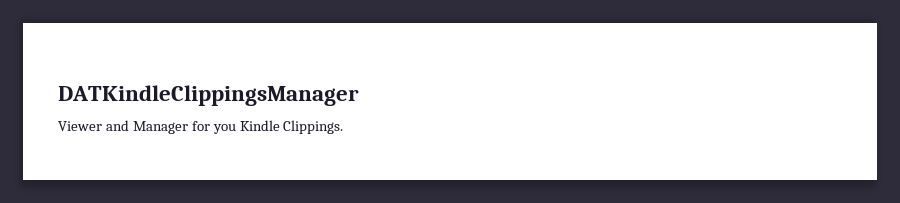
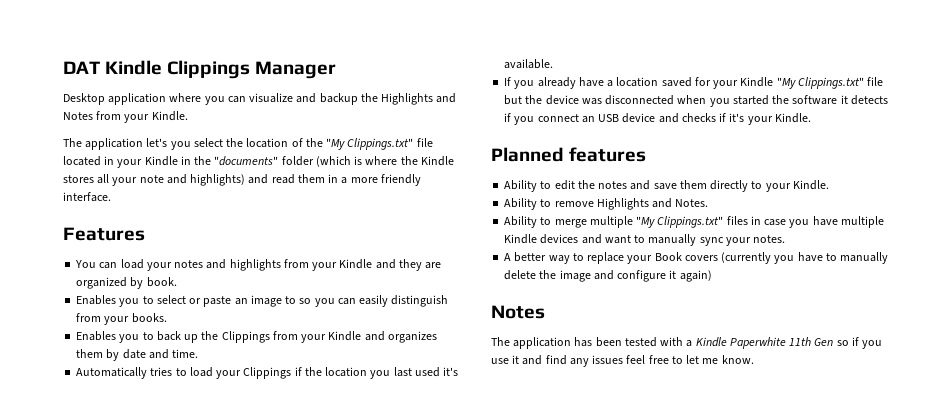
- DATKindleClippingsManager
- Viewer and Manager for you Kindle Clippings.
+ DAT Kindle Clippings Manager
+ Desktop application where you can visualize and backup the Highlights and Notes from your Kindle.
+ The application let's you select the location of the "My Clippings.txt" file located in your Kindle in the "documents" folder (which is where the Kindle stores all your note and highlights) and read them in a more friendly interface.
+ Features
+ You can load your notes and highlights from your Kindle and they are organized by book.
+ Enables you to select or paste an image to so you can easily distinguish from your books.
+ Enables you to back up the Clippings from your Kindle and organizes them by date and time.
+ Automatically tries to load your Clippings if the location you last used it's available.
+ If you already have a location saved for your Kindle "My Clippings.txt" file but the device was disconnected when you started the software it detects if you connect an USB device and checks if it's your Kindle.
+ Planned features
+ Ability to edit the notes and save them directly to your Kindle.
+ Ability to remove Highlights and Notes.
+ Ability to merge multiple "My Clippings.txt" files in case you have multiple Kindle devices and want to manually sync your notes.
+ A better way to replace your Book covers (currently you have to manually delete the image and configure it again)
+ Notes
+ The application has been tested with a Kindle Paperwhite 11th Gen so if you use it and find any issues feel free to let me know.

